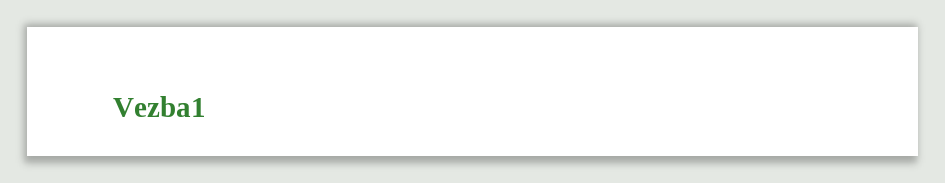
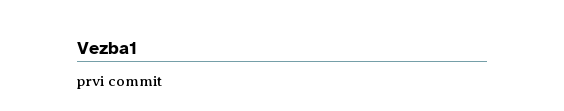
+ prvi commit

